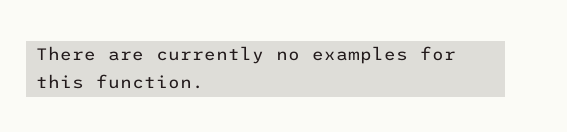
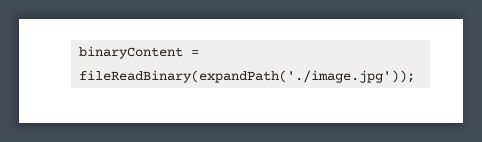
- There are currently no examples for this function.
+ binaryContent = fileReadBinary(expandPath('./image.jpg'));

